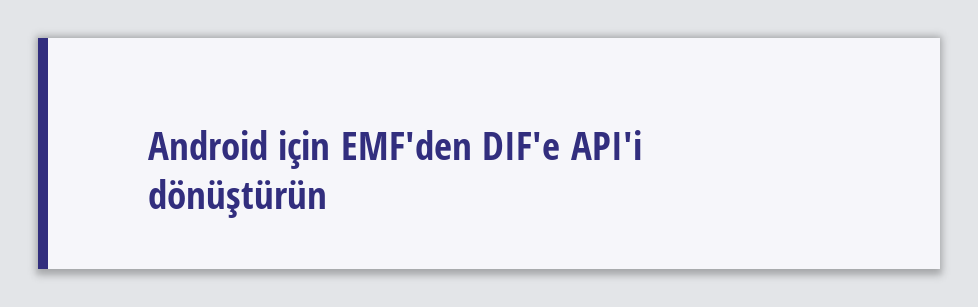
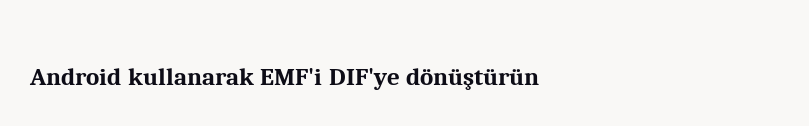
- Android için EMF'den DIF'e API'i dönüştürün
+ Android kullanarak EMF'i DIF'ye dönüştürün

